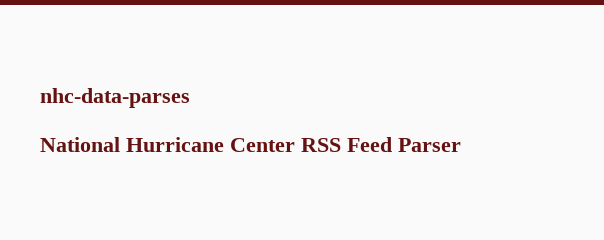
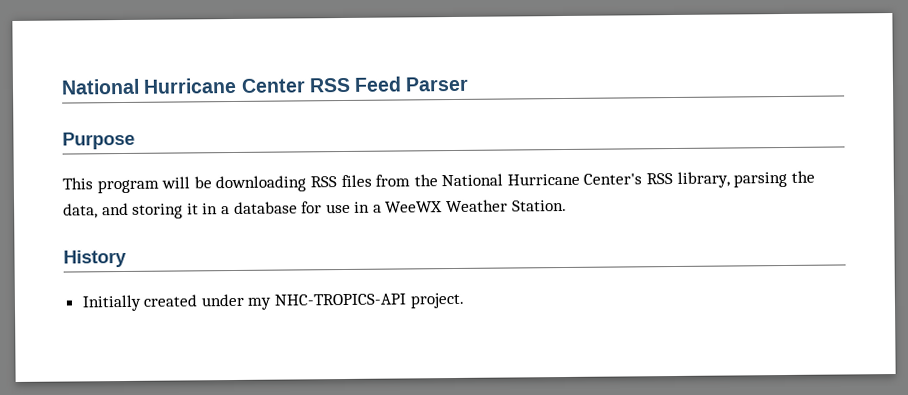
- nhc-data-parses
+ Purpose
+ This program will be downloading RSS files from the National Hurricane Center's RSS library, parsing the data, and storing it in a database for use in a WeeWX Weather Station.
+ History
+ Initially created under my NHC-TROPICS-API project.

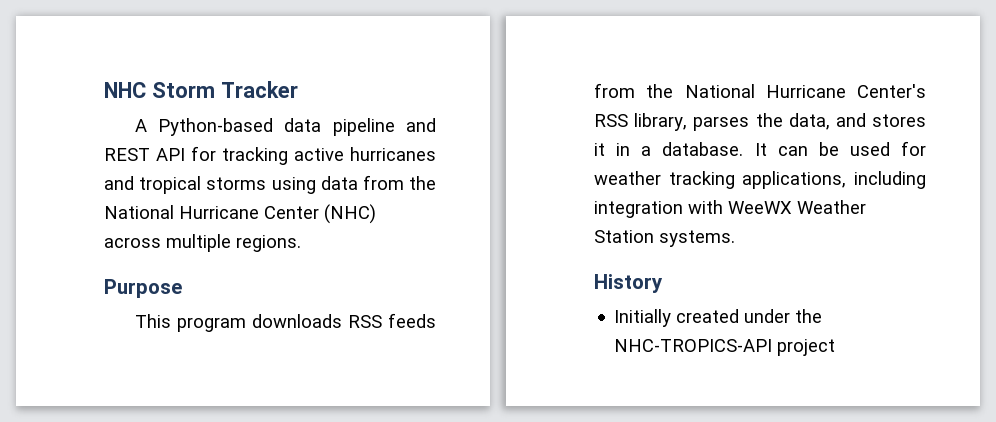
- National Hurricane Center RSS Feed Parser
+ NHC Storm Tracker
+ A Python-based data pipeline and REST API for tracking active hurricanes and tropical storms using data from the National Hurricane Center (NHC) across multiple regions.
  Purpose
- This program will be downloading RSS files from the National Hurricane Center's RSS library, parsing the data, and storing it in a database for use in a WeeWX Weather Station.
+ This program downloads RSS feeds from the National Hurricane Center's RSS library, parses the data, and stores it in a database. It can be used for weather tracking applications, including integration with WeeWX Weather Station systems.
- Initially created under my NHC-TROPICS-API project.
+ Initially created under the NHC-TROPICS-API project

